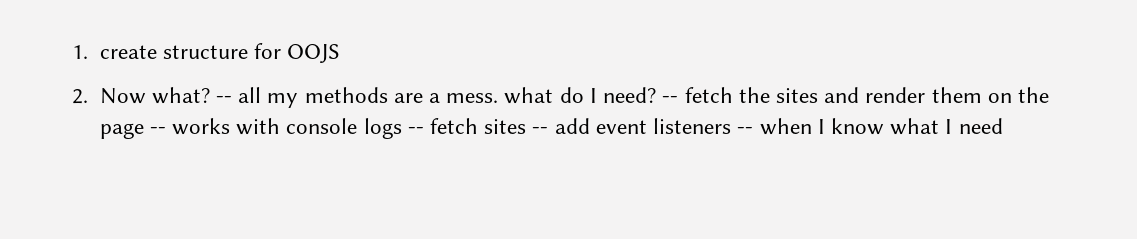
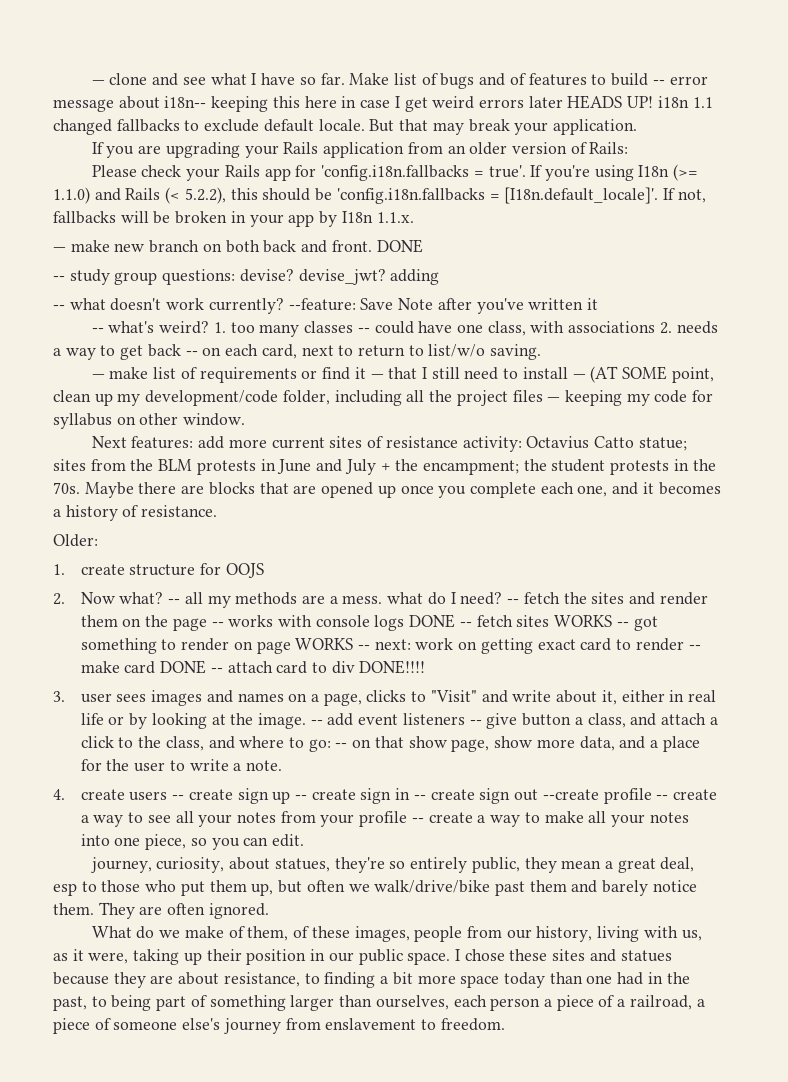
+ — clone and see what I have so far. Make list of bugs and of features to build -- error message about i18n-- keeping this here in case I get weird errors later HEADS UP! i18n 1.1 changed fallbacks to exclude default locale. But that may break your application.
+ If you are upgrading your Rails application from an older version of Rails:
+ Please check your Rails app for 'config.i18n.fallbacks = true'. If you're using I18n (>= 1.1.0) and Rails (< 5.2.2), this should be 'config.i18n.fallbacks = [I18n.default_locale]'. If not, fallbacks will be broken in your app by I18n 1.1.x.
+ — make new branch on both back and front. DONE
+ -- study group questions: devise? devise_jwt? adding
+ -- what doesn't work currently? --feature: Save Note after you've written it
+ -- what's weird? 1. too many classes -- could have one class, with associations 2. needs a way to get back -- on each card, next to return to list/w/o saving.
+ — make list of requirements or find it — that I still need to install — (AT SOME point, clean up my development/code folder, including all the project files — keeping my code for syllabus on other window.
+ Next features: add more current sites of resistance activity: Octavius Catto statue; sites from the BLM protests in June and July + the encampment; the student protests in the 70s. Maybe there are blocks that are opened up once you complete each one, and it becomes a history of resistance.
+ Older:
- -- fetch the sites and render them on the page -- works with console logs -- fetch sites -- add event listeners -- when I know what I need
+ -- fetch the sites and render them on the page -- works with console logs DONE -- fetch sites WORKS -- got something to render on page WORKS -- next: work on getting exact card to render -- make card DONE -- attach card to div DONE!!!!
+ 3. user sees images and names on a page, clicks to "Visit" and write about it, either in real life or by looking at the image. -- add event listeners -- give button a class, and attach a click to the class, and where to go: -- on that show page, show more data, and a place for the user to write a note.
+ 4. create users -- create sign up -- create sign in -- create sign out --create profile -- create a way to see all your notes from your profile -- create a way to make all your notes into one piece, so you can edit.
+ journey, curiosity, about statues, they're so entirely public, they mean a great deal, esp to those who put them up, but often we walk/drive/bike past them and barely notice them. They are often ignored.
+ What do we make of them, of these images, people from our history, living with us, as it were, taking up their position in our public space. I chose these sites and statues because they are about resistance, to finding a bit more space today than one had in the past, to being part of something larger than ourselves, each person a piece of a railroad, a piece of someone else's journey from enslavement to freedom.

